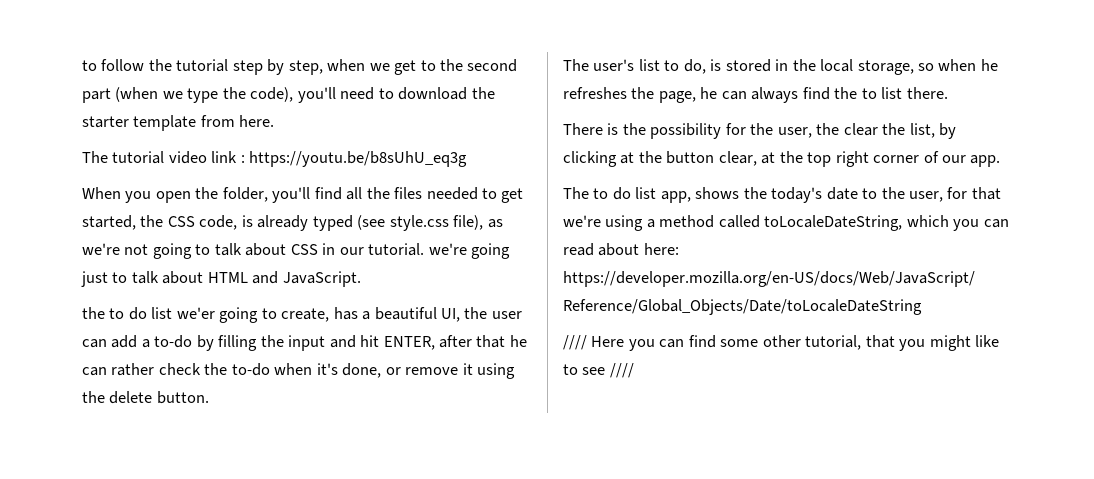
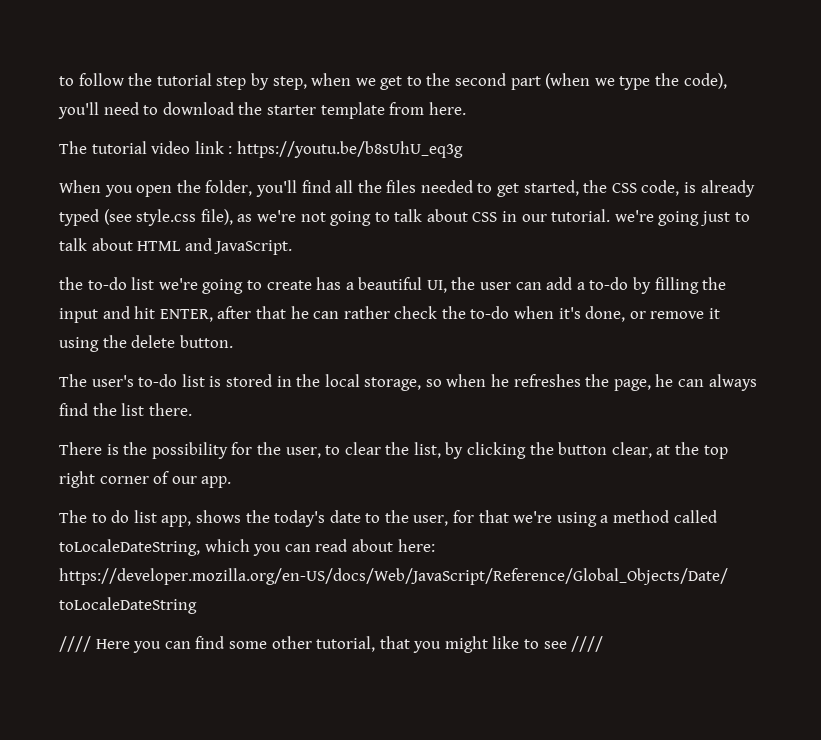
- the to do list we'er going to create, has a beautiful UI, the user can add a to-do by filling the input and hit ENTER, after that he can rather check the to-do when it's done, or remove it using the delete button.
+ the to-do list we're going to create has a beautiful UI, the user can add a to-do by filling the input and hit ENTER, after that he can rather check the to-do when it's done, or remove it using the delete button.
- The user's list to do, is stored in the local storage, so when he refreshes the page, he can always find the to list there.
+ The user's to-do list is stored in the local storage, so when he refreshes the page, he can always find the list there.
- There is the possibility for the user, the clear the list, by clicking at the button clear, at the top right corner of our app.
+ There is the possibility for the user, to clear the list, by clicking the button clear, at the top right corner of our app.

